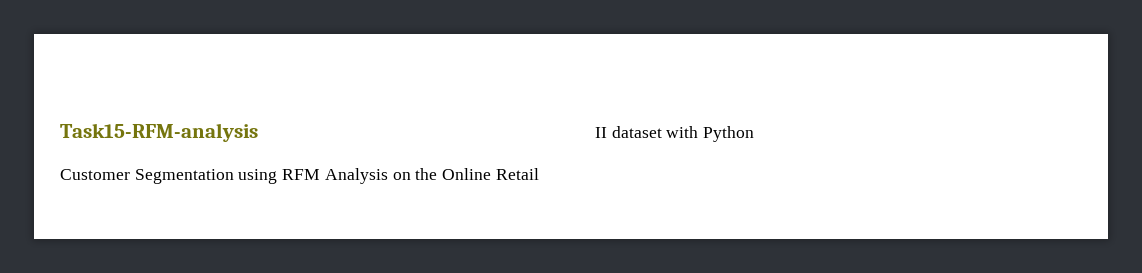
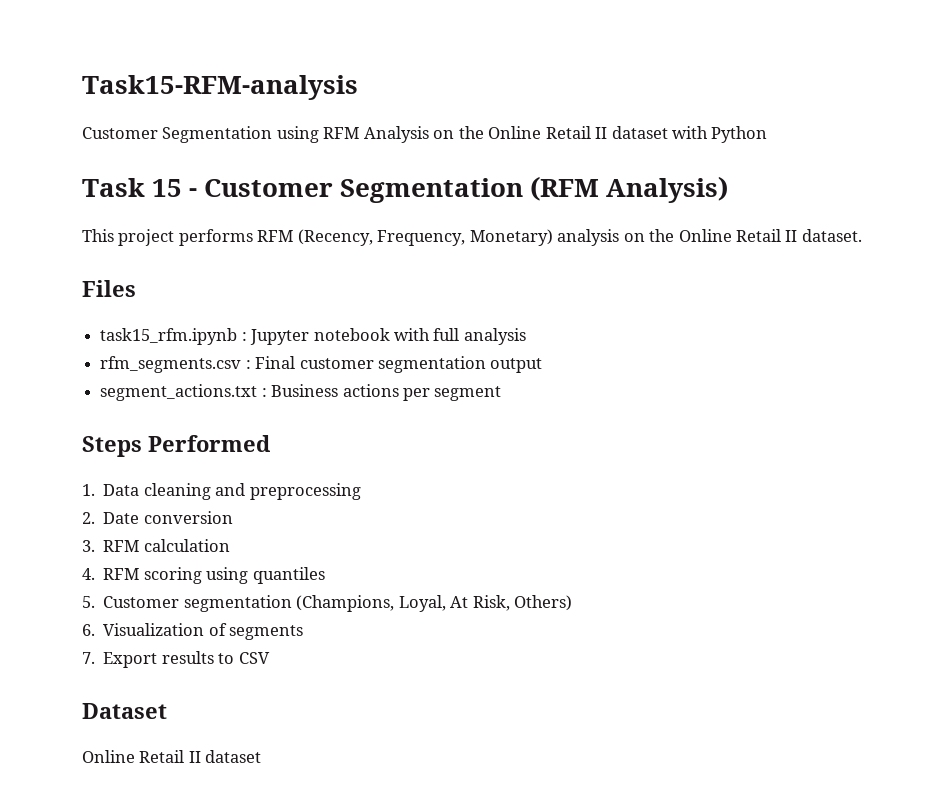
+ Task 15 - Customer Segmentation (RFM Analysis)
+ This project performs RFM (Recency, Frequency, Monetary) analysis on the Online Retail II dataset.
+ Files
+ task15_rfm.ipynb : Jupyter notebook with full analysis
+ rfm_segments.csv : Final customer segmentation output
+ segment_actions.txt : Business actions per segment
+ Steps Performed
+ 1. Data cleaning and preprocessing
+ 2. Date conversion
+ 3. RFM calculation
+ 4. RFM scoring using quantiles
+ 5. Customer segmentation (Champions, Loyal, At Risk, Others)
+ 6. Visualization of segments
+ 7. Export results to CSV
+ Dataset
+ Online Retail II dataset

